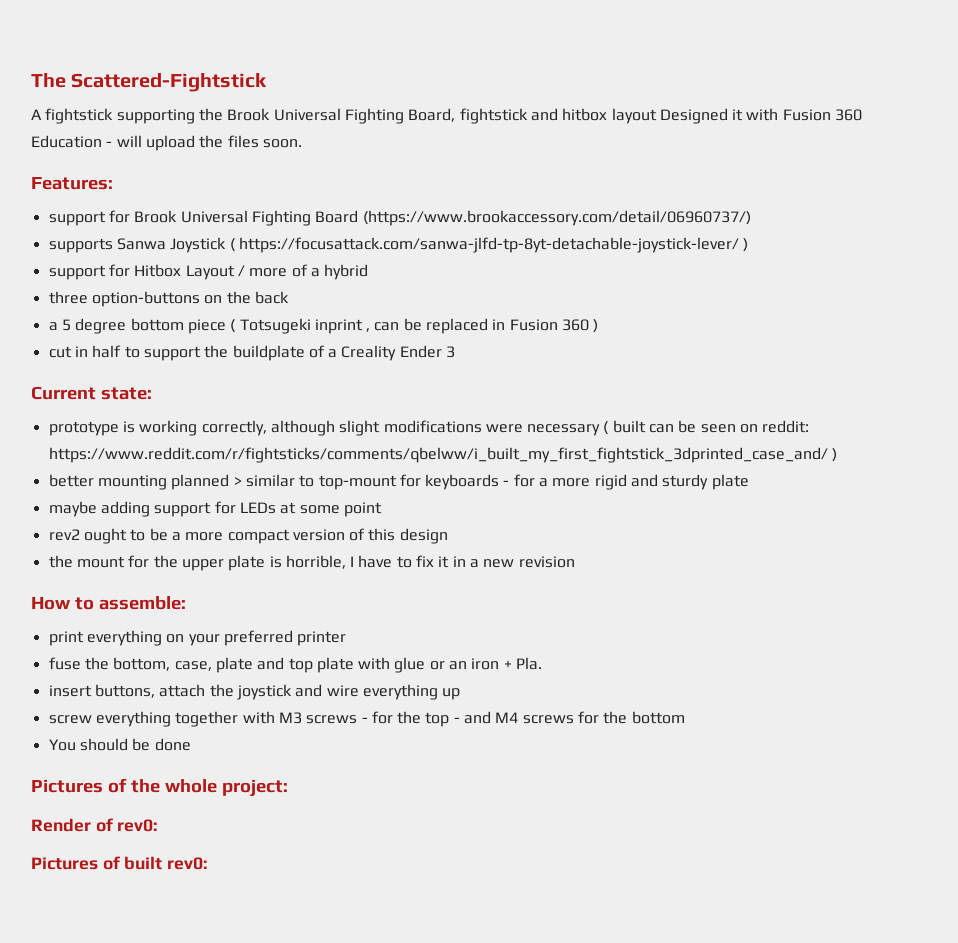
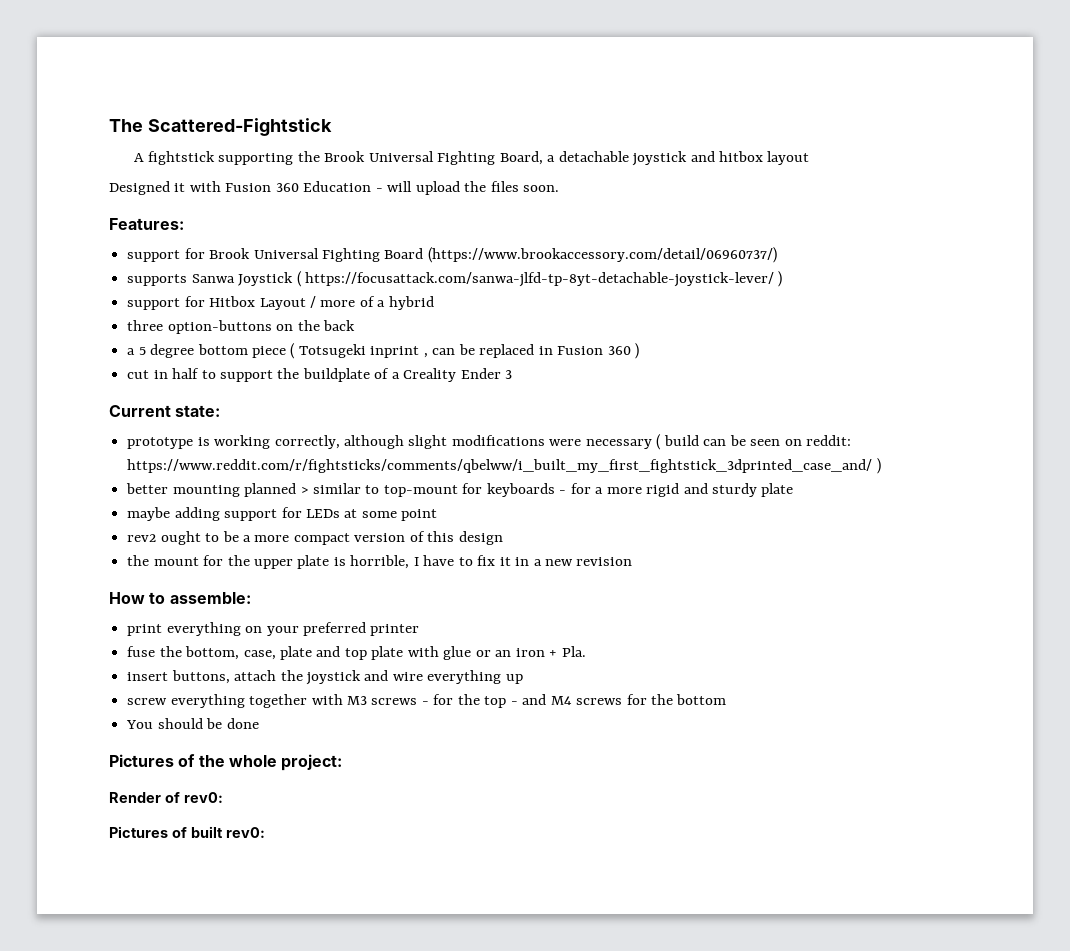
- A fightstick supporting the Brook Universal Fighting Board, fightstick and hitbox layout Designed it with Fusion 360 Education - will upload the files soon.
+ A fightstick supporting the Brook Universal Fighting Board, a detachable joystick and hitbox layout
+ Designed it with Fusion 360 Education - will upload the files soon.
- prototype is working correctly, although slight modifications were necessary ( built can be seen on reddit: https://www.reddit.com/r/fightsticks/comments/qbelww/i_built_my_first_fightstick_3dprinted_case_and/ )
+ prototype is working correctly, although slight modifications were necessary ( build can be seen on reddit: https://www.reddit.com/r/fightsticks/comments/qbelww/i_built_my_first_fightstick_3dprinted_case_and/ )

